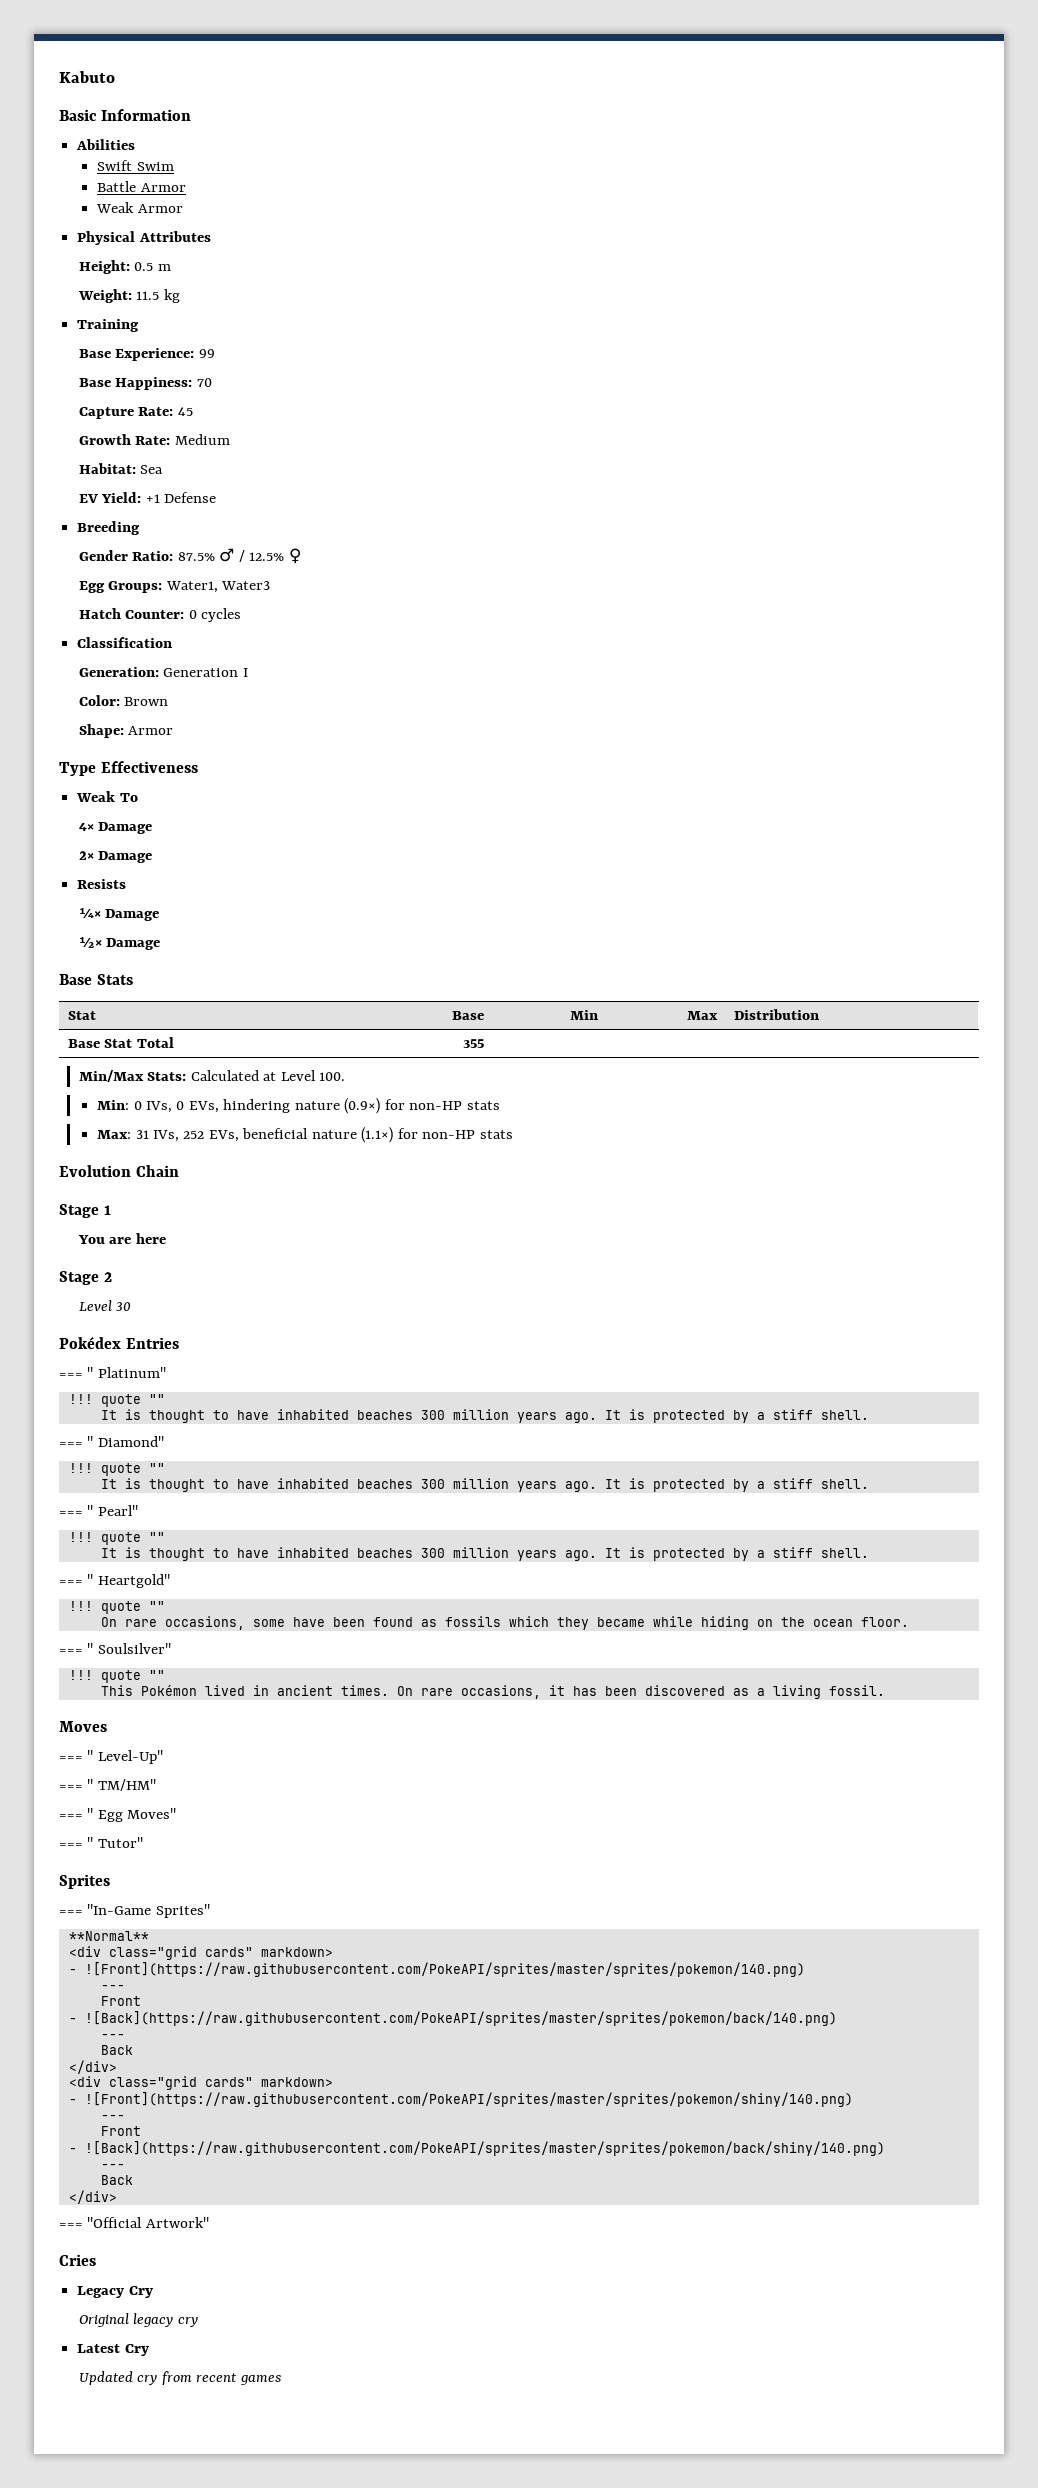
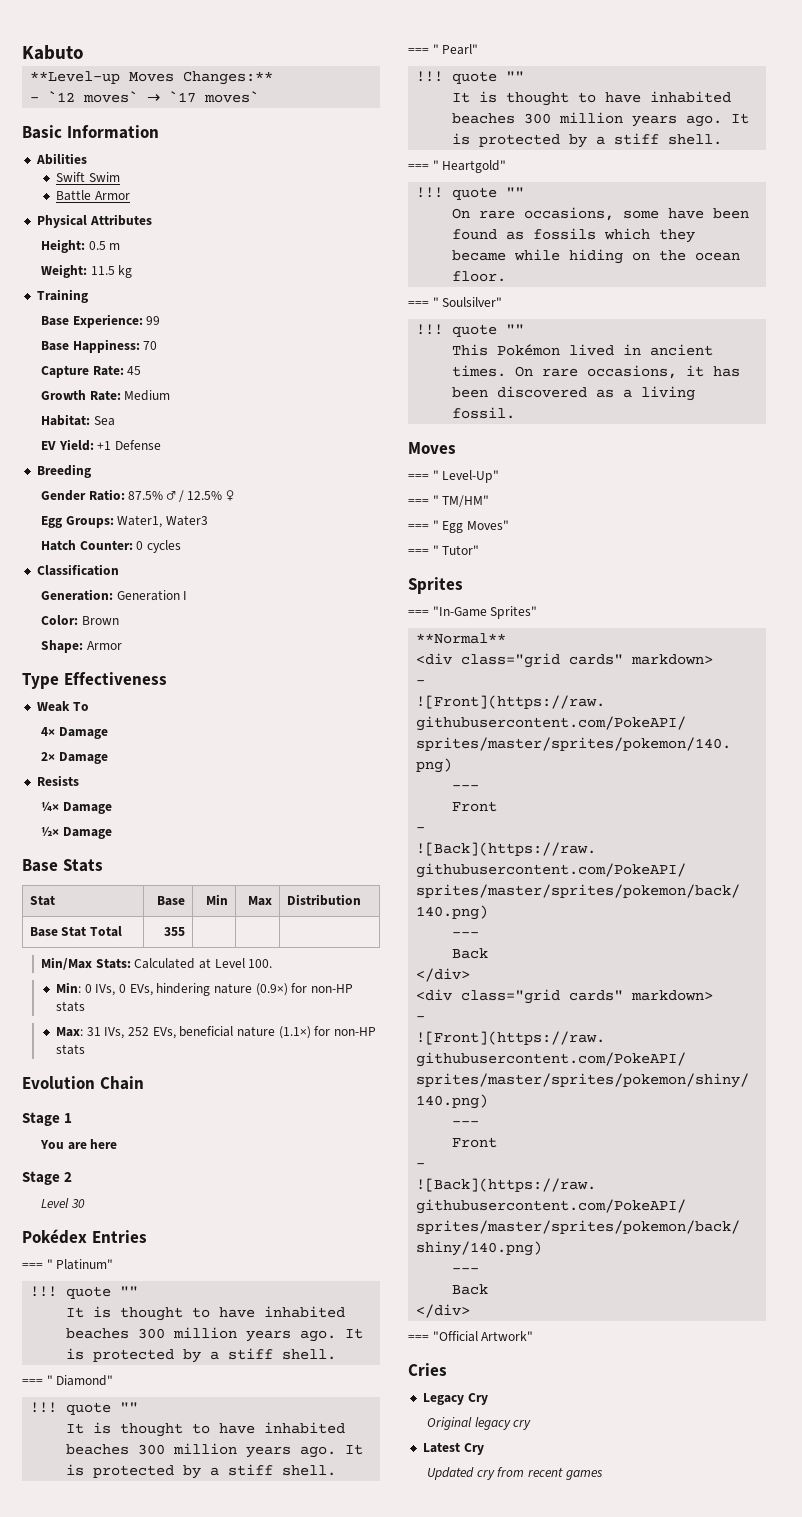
+ **Level-up Moves Changes:**
+ - `12 moves` → `17 moves`
- Weak Armor

